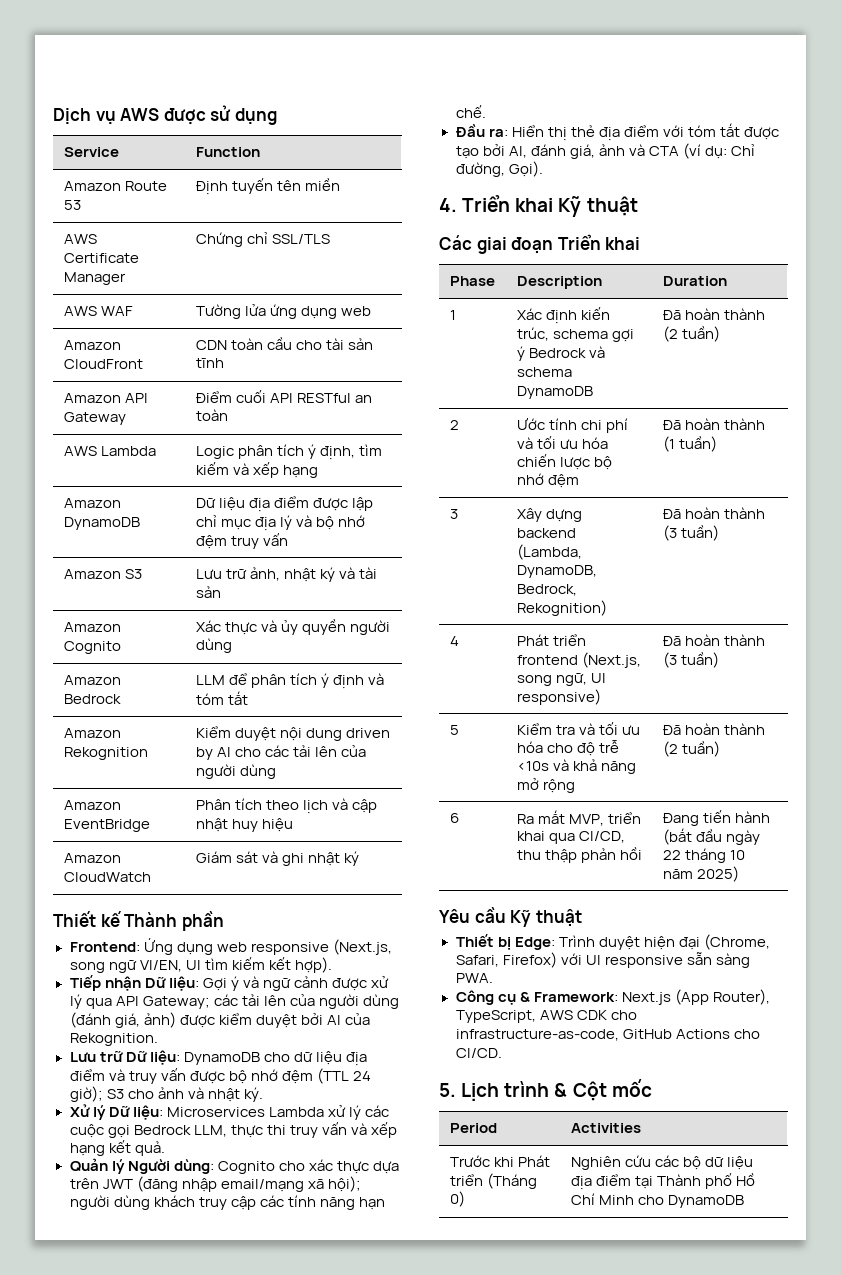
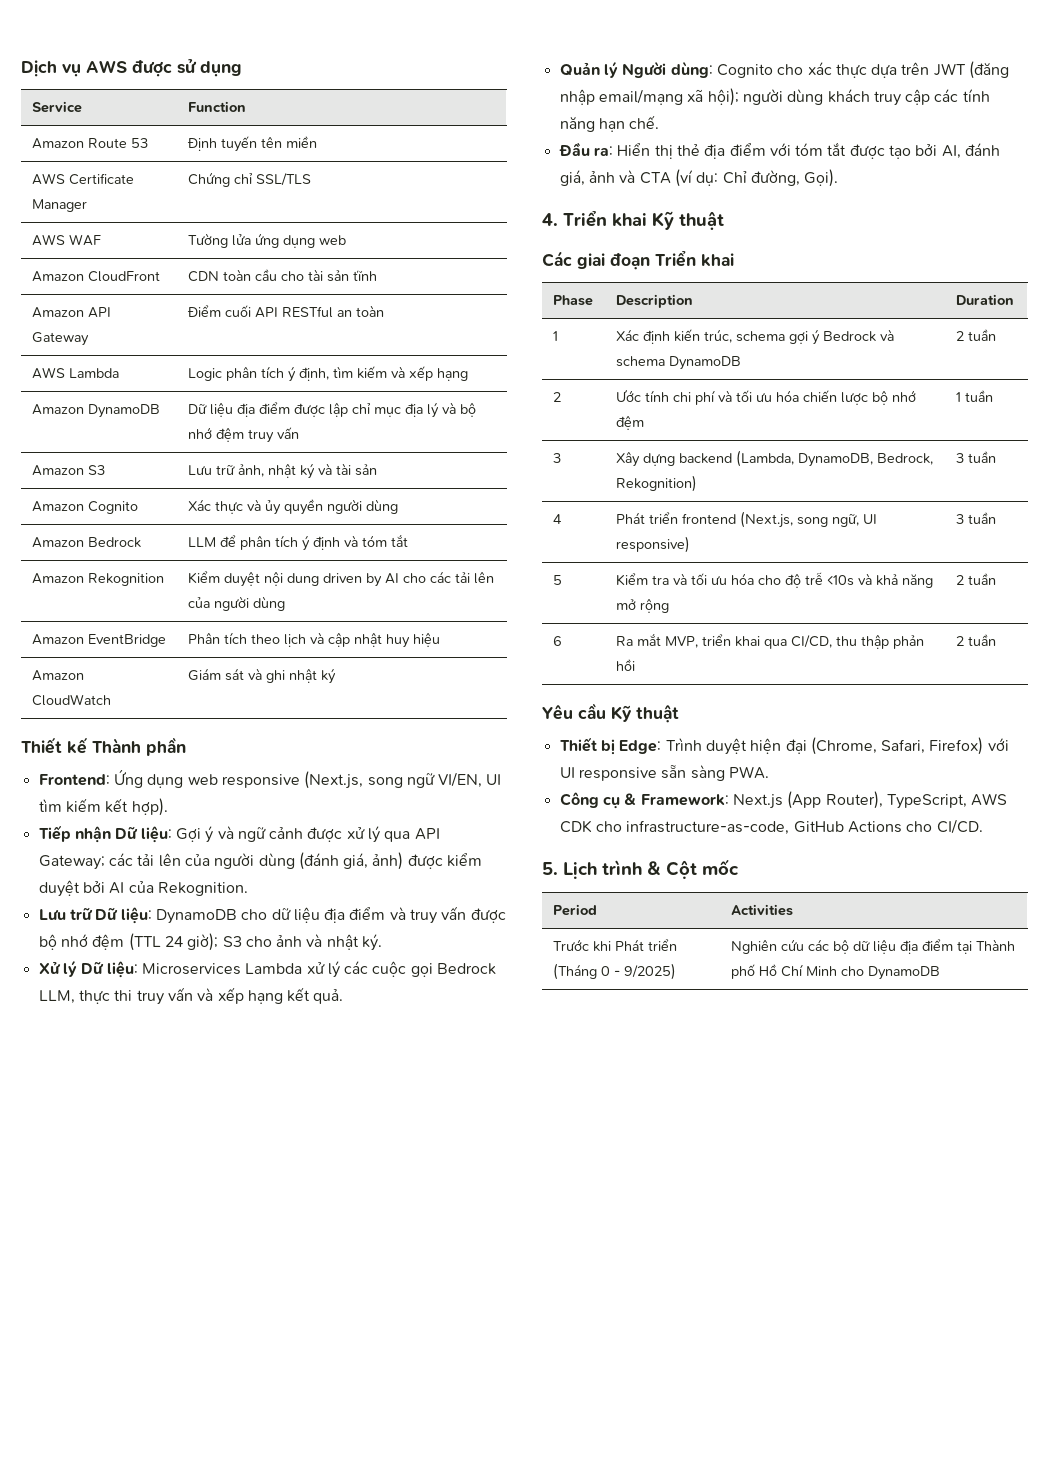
- 1 | Xác định kiến trúc, schema gợi ý Bedrock và schema DynamoDB | Đã hoàn thành (2 tuần)
+ 1 | Xác định kiến trúc, schema gợi ý Bedrock và schema DynamoDB | 2 tuần
- 2 | Ước tính chi phí và tối ưu hóa chiến lược bộ nhớ đệm | Đã hoàn thành (1 tuần)
+ 2 | Ước tính chi phí và tối ưu hóa chiến lược bộ nhớ đệm | 1 tuần
- 3 | Xây dựng backend (Lambda, DynamoDB, Bedrock, Rekognition) | Đã hoàn thành (3 tuần)
+ 3 | Xây dựng backend (Lambda, DynamoDB, Bedrock, Rekognition) | 3 tuần
- 4 | Phát triển frontend (Next.js, song ngữ, UI responsive) | Đã hoàn thành (3 tuần)
+ 4 | Phát triển frontend (Next.js, song ngữ, UI responsive) | 3 tuần
- 5 | Kiểm tra và tối ưu hóa cho độ trễ <10s và khả năng mở rộng | Đã hoàn thành (2 tuần)
+ 5 | Kiểm tra và tối ưu hóa cho độ trễ <10s và khả năng mở rộng | 2 tuần
- 6 | Ra mắt MVP, triển khai qua CI/CD, thu thập phản hồi | Đang tiến hành (bắt đầu ngày 22 tháng 10 năm 2025)
+ 6 | Ra mắt MVP, triển khai qua CI/CD, thu thập phản hồi | 2 tuần
- Trước khi Phát triển (Tháng 0) | Nghiên cứu các bộ dữ liệu địa điểm tại Thành phố Hồ Chí Minh cho DynamoDB
+ Trước khi Phát triển (Tháng 0 - 9/2025) | Nghiên cứu các bộ dữ liệu địa điểm tại Thành phố Hồ Chí Minh cho DynamoDB

